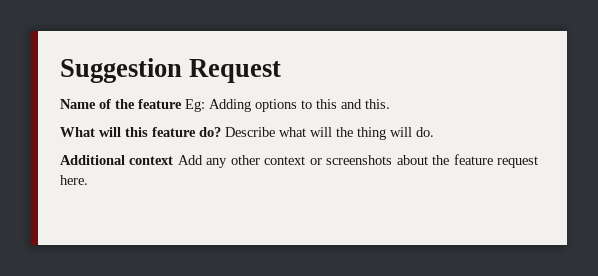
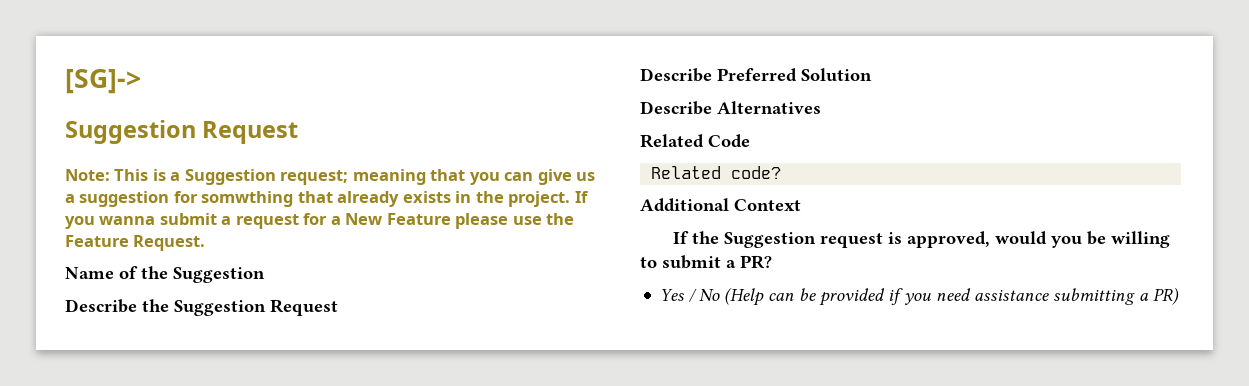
+ [SG]->
  Suggestion Request
- Name of the feature Eg: Adding options to this and this.
- What will this feature do? Describe what will the thing will do.
- Additional context Add any other context or screenshots about the feature request here.
+ Note: This is a Suggestion request; meaning that you can give us a suggestion for somwthing that already exists in the project. If you wanna submit a request for a New Feature please use the Feature Request.
+ Name of the Suggestion
+ Describe the Suggestion Request
+ Describe Preferred Solution
+ Describe Alternatives
+ Related Code
+ Related code?
+ Additional Context
+ If the Suggestion request is approved, would you be willing to submit a PR?
+ Yes / No (Help can be provided if you need assistance submitting a PR)

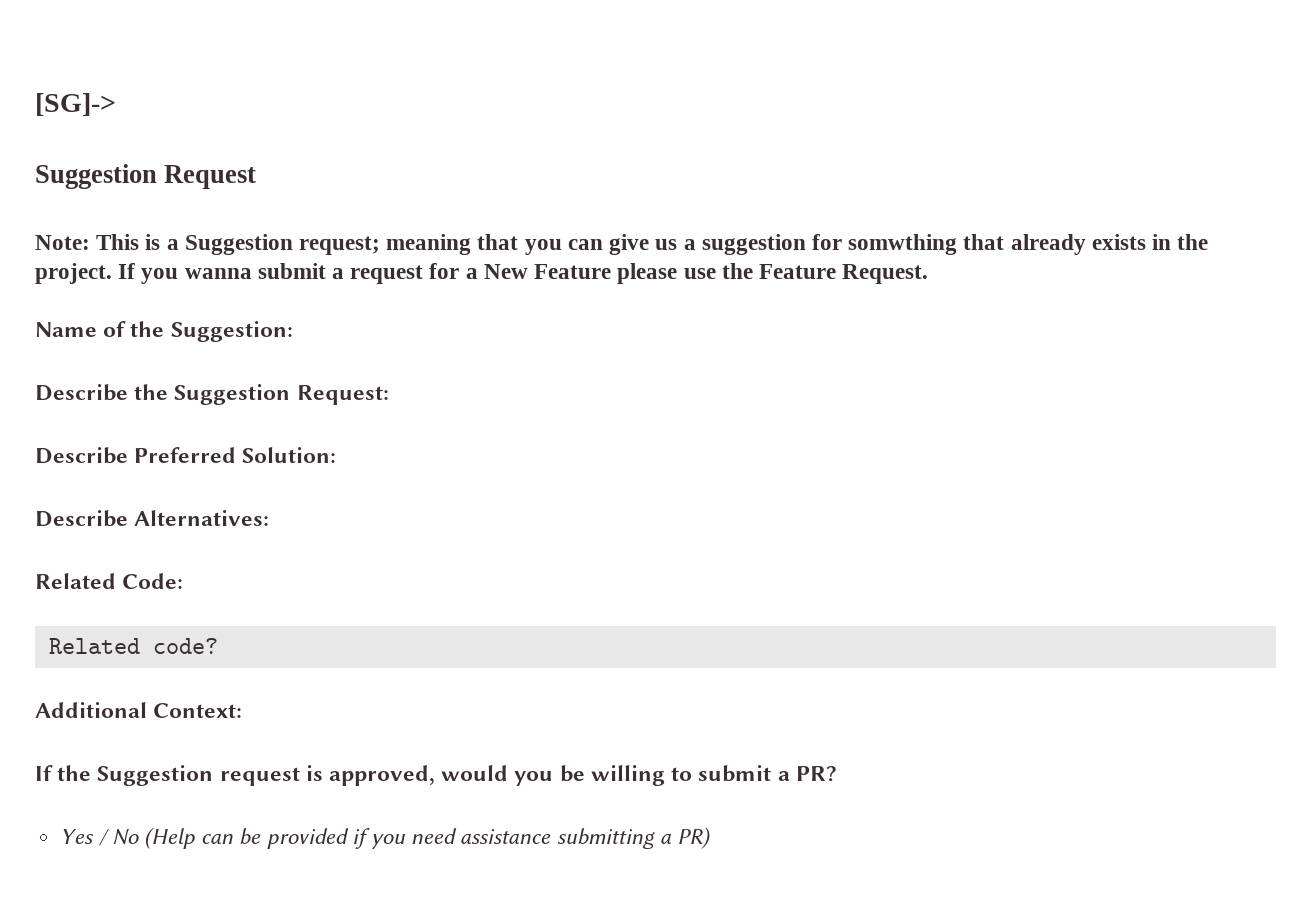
- Name of the Suggestion
+ Name of the Suggestion:
- Describe the Suggestion Request
+ Describe the Suggestion Request:
- Describe Preferred Solution
- Describe Alternatives
- Related Code
+ Describe Preferred Solution:
+ Describe Alternatives:
+ Related Code:
- Additional Context
+ Additional Context:

